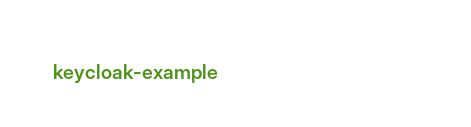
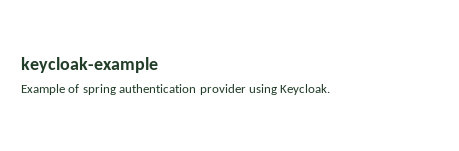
+ Example of spring authentication provider using Keycloak.

